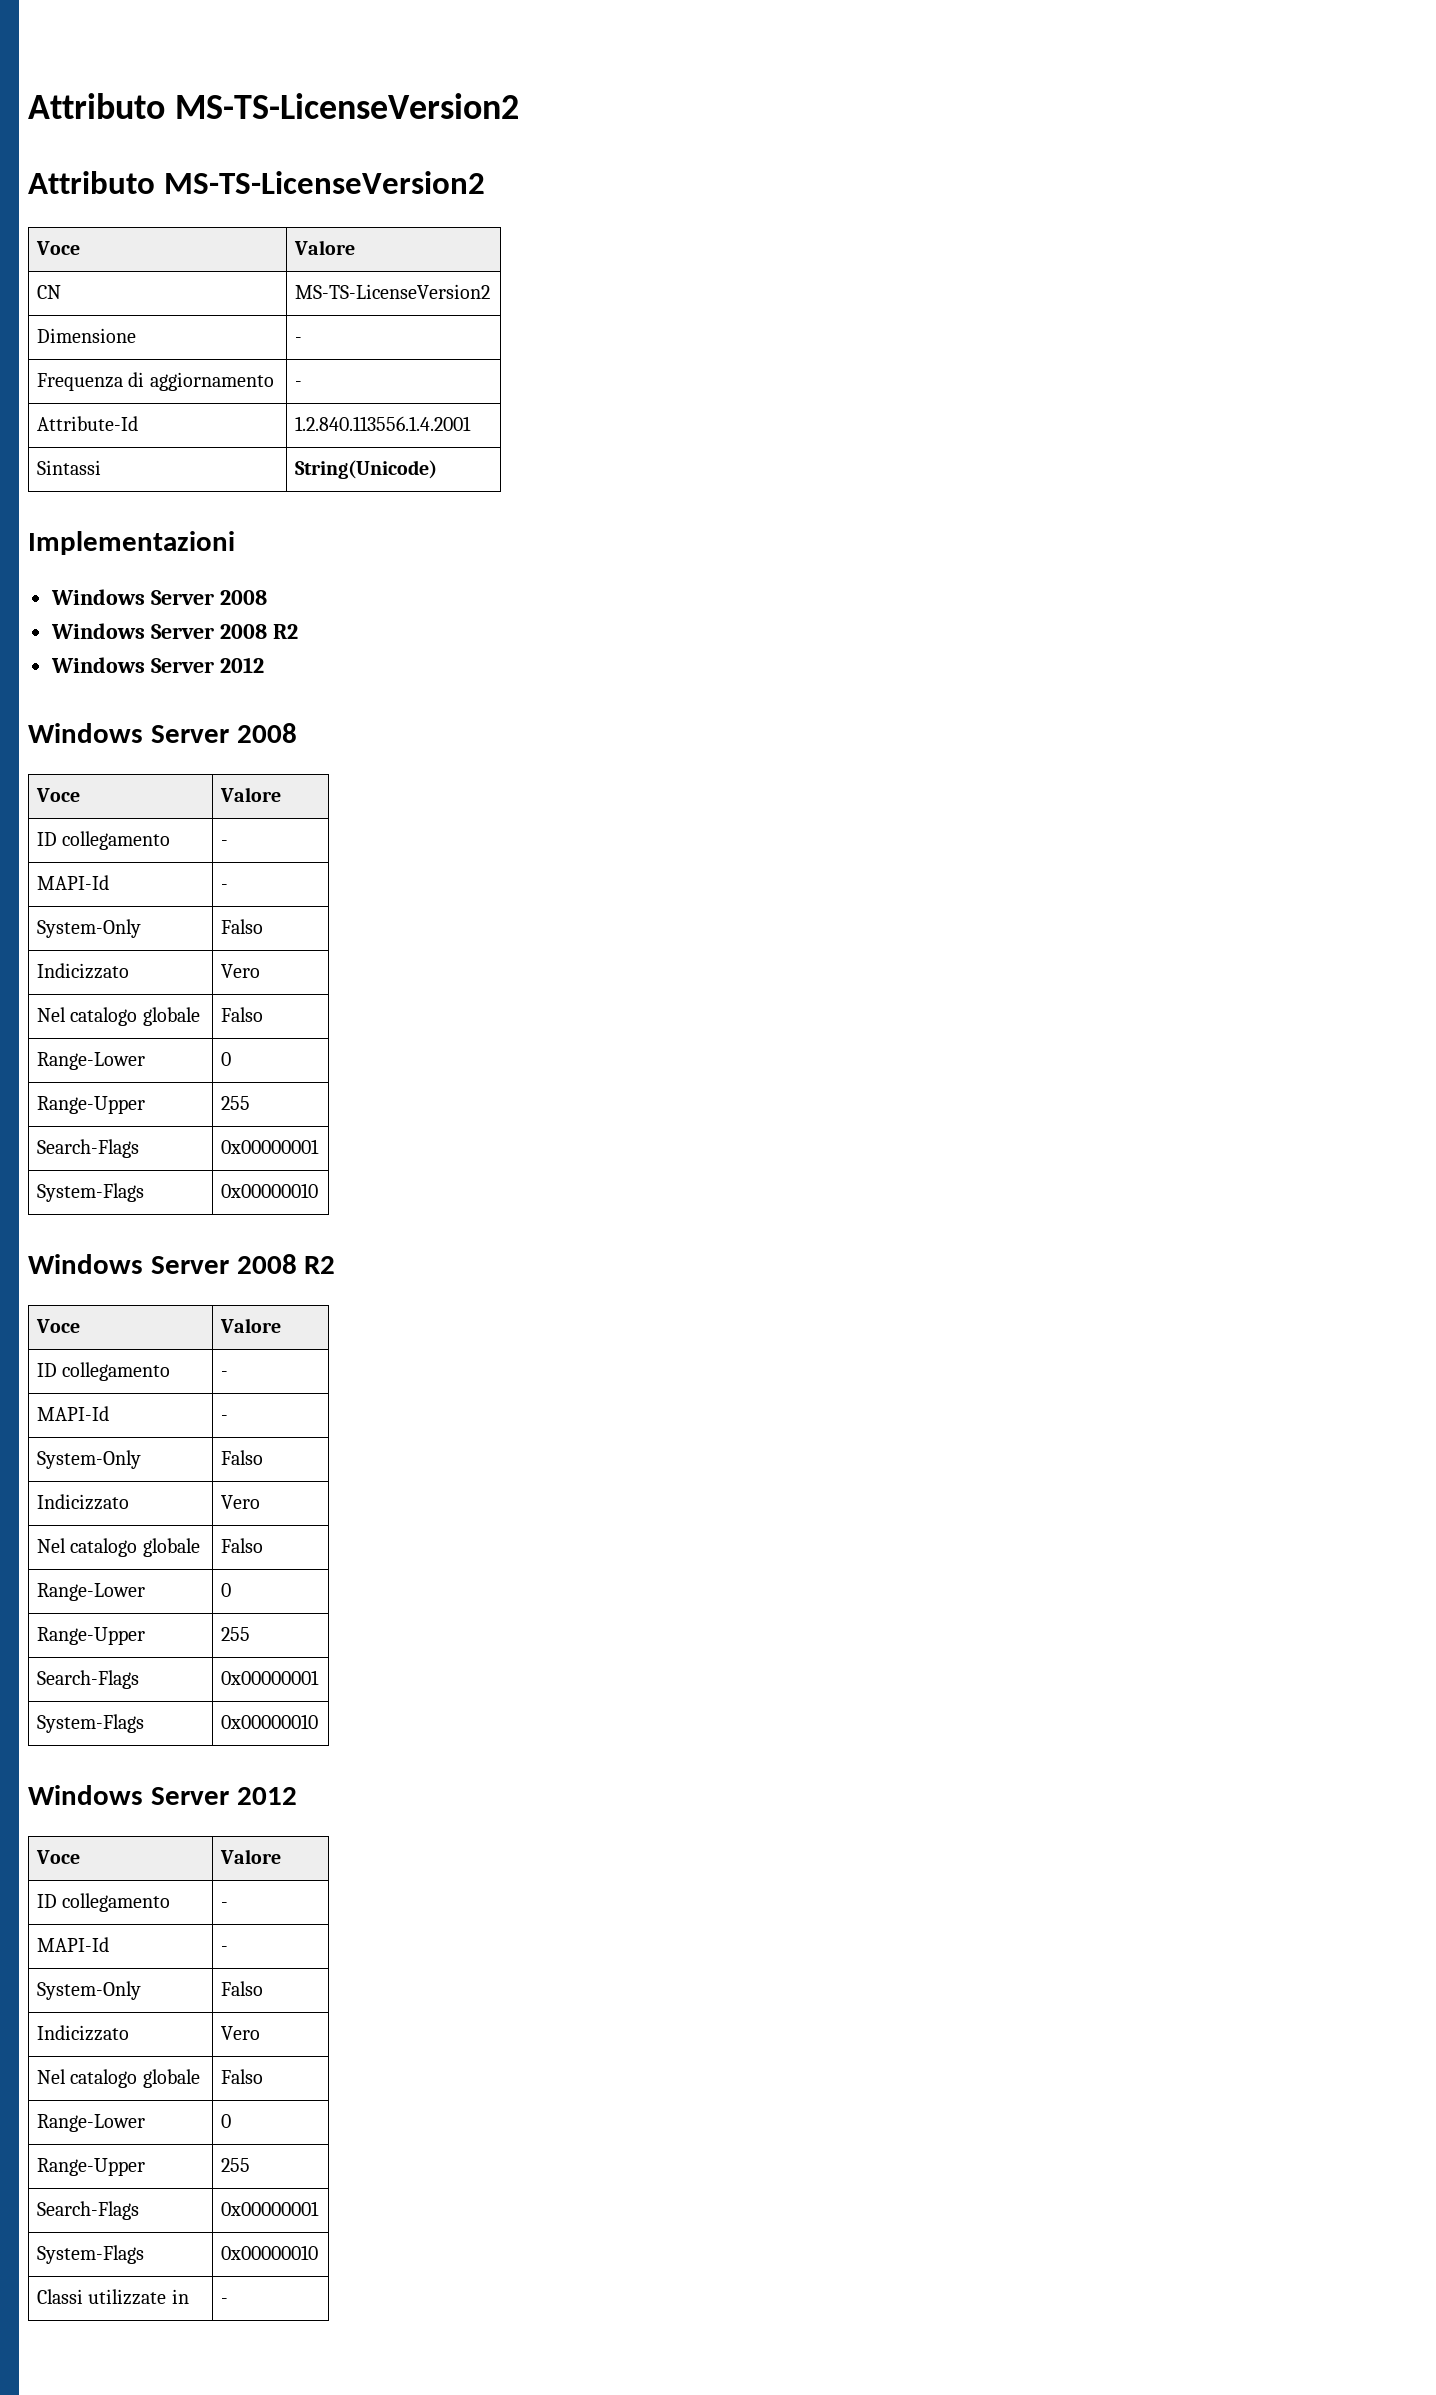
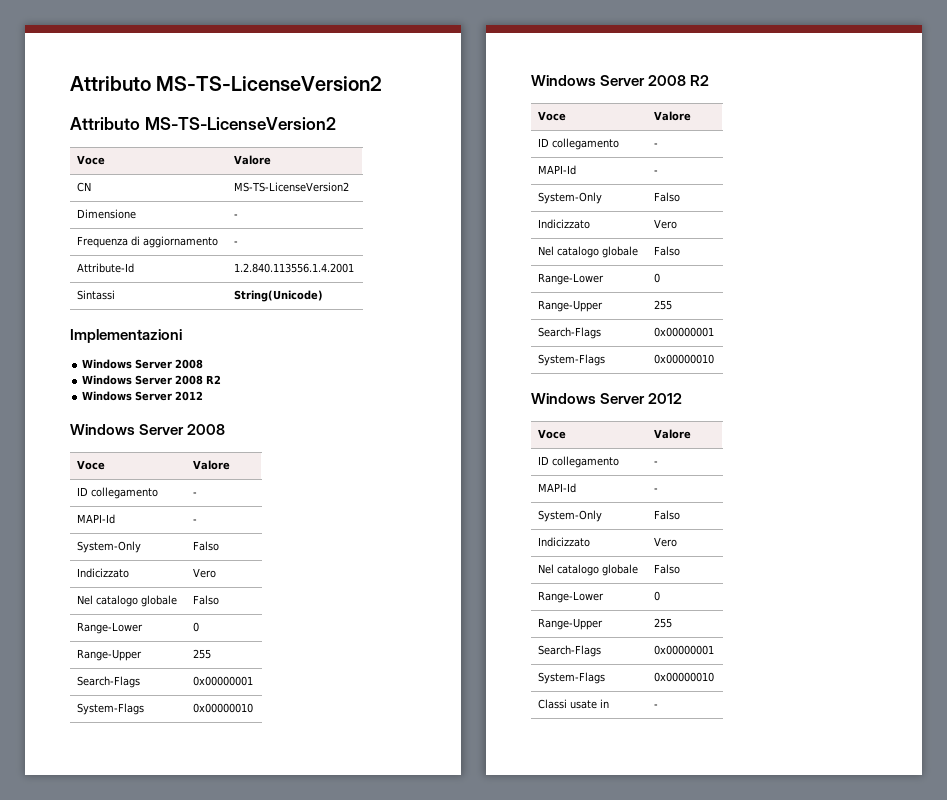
- Classi utilizzate in | -
+ Classi usate in | -

